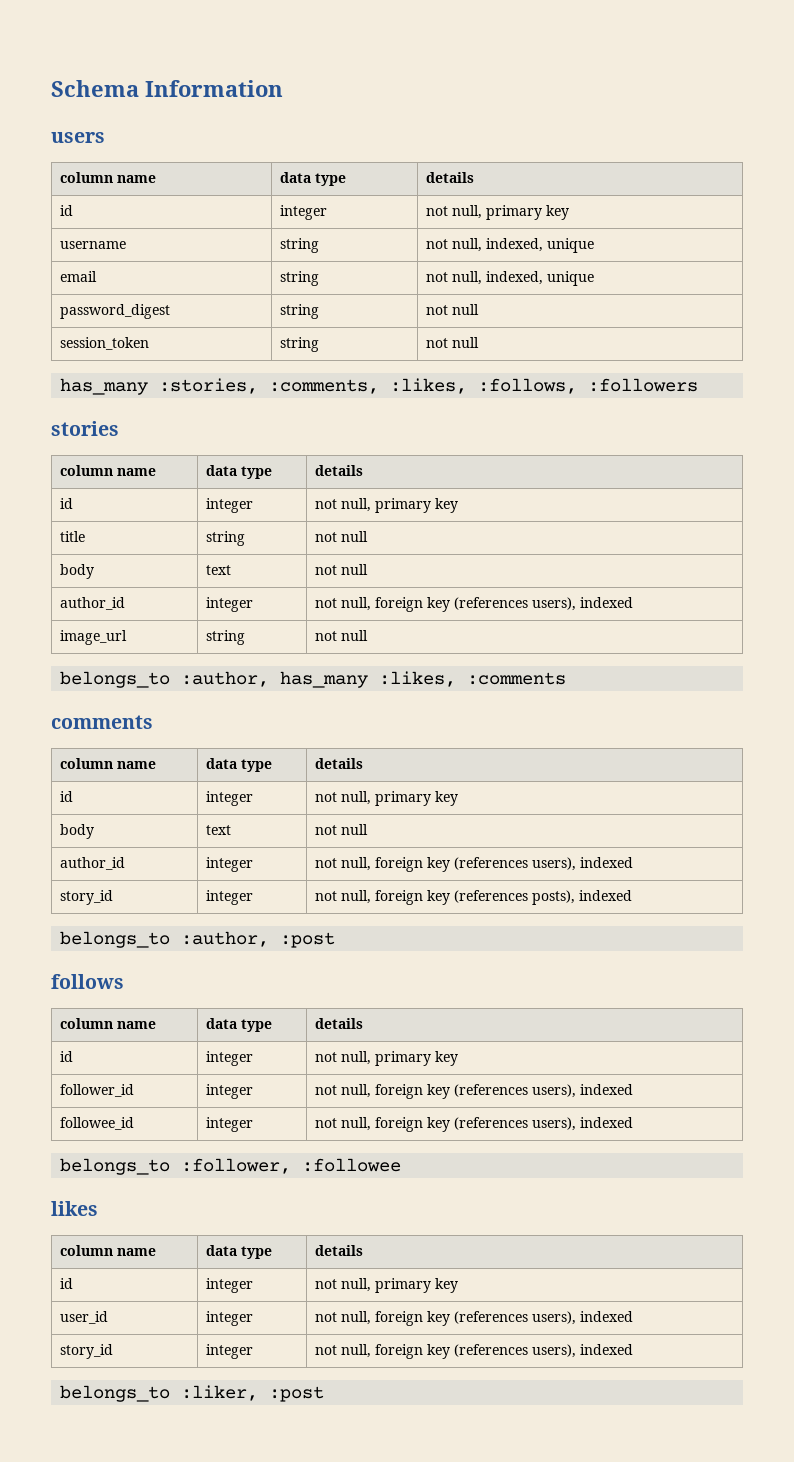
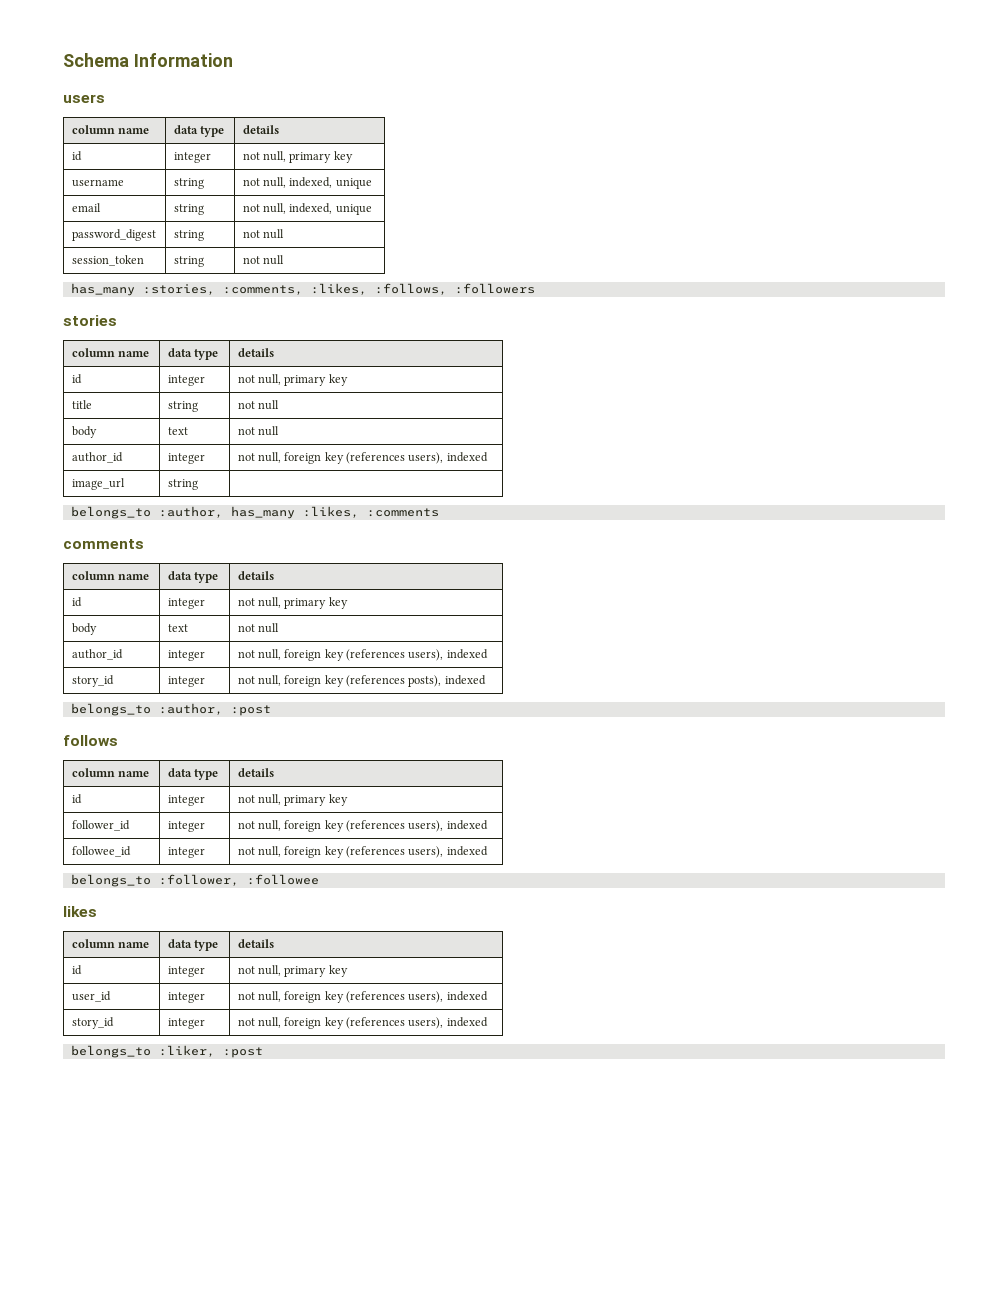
- image_url | string | not null
+ image_url | string |

